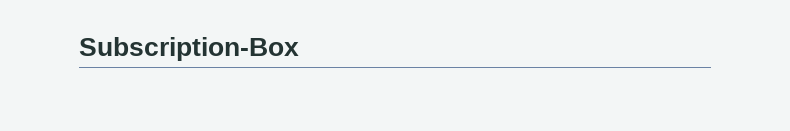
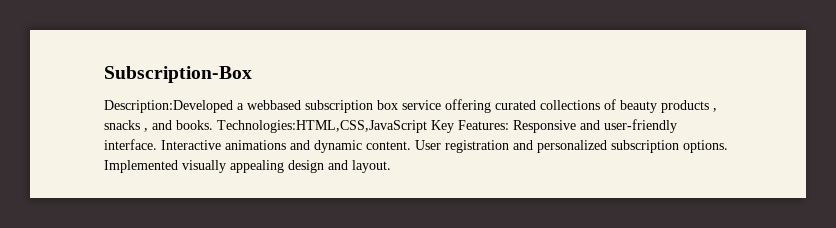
+ Description:Developed a webbased subscription box service offering curated collections of beauty products , snacks , and books. Technologies:HTML,CSS,JavaScript Key Features: Responsive and user-friendly interface. Interactive animations and dynamic content. User registration and personalized subscription options. Implemented visually appealing design and layout.

